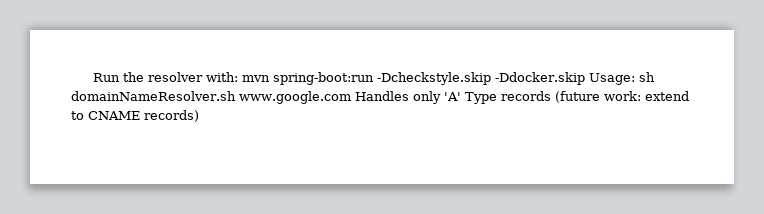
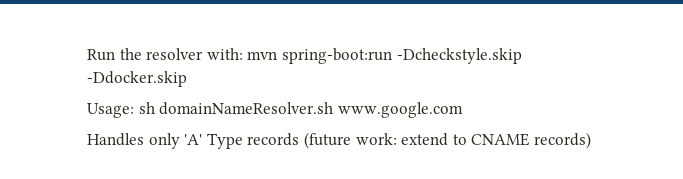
- Run the resolver with: mvn spring-boot:run -Dcheckstyle.skip -Ddocker.skip Usage: sh domainNameResolver.sh www.google.com Handles only 'A' Type records (future work: extend to CNAME records)
+ Run the resolver with: mvn spring-boot:run -Dcheckstyle.skip -Ddocker.skip
+ Usage: sh domainNameResolver.sh www.google.com
+ Handles only 'A' Type records (future work: extend to CNAME records)

